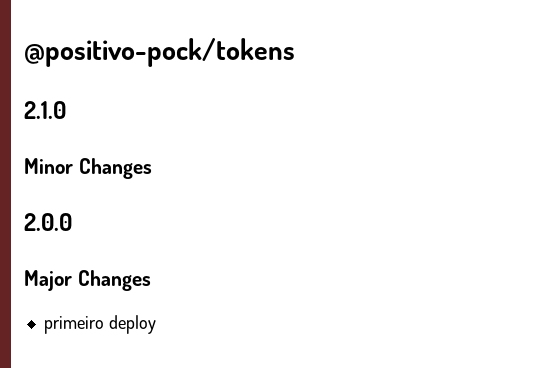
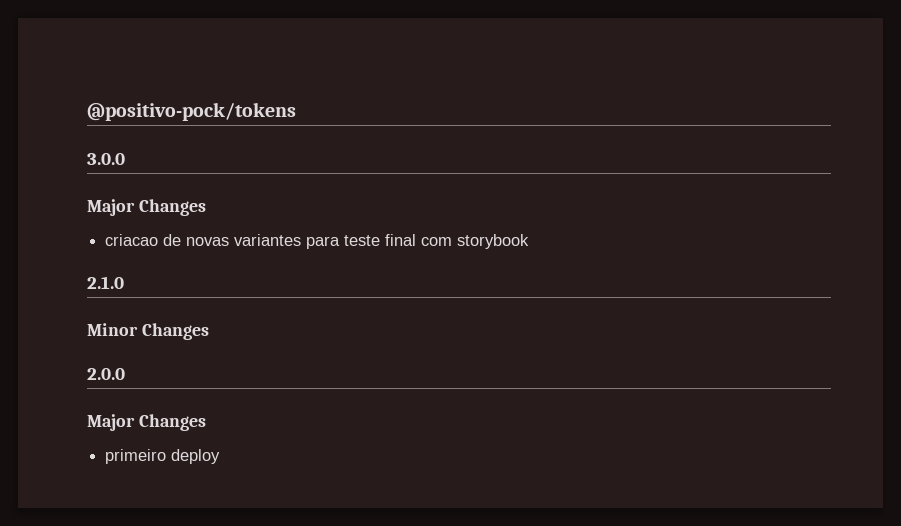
+ 3.0.0
+ Major Changes
+ criacao de novas variantes para teste final com storybook

